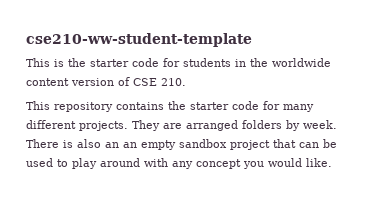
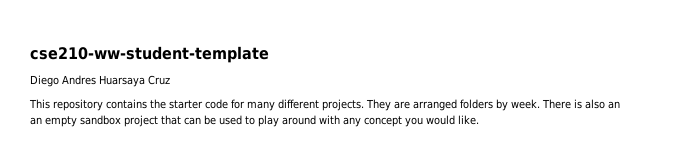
- This is the starter code for students in the worldwide content version of CSE 210.
+ Diego Andres Huarsaya Cruz

